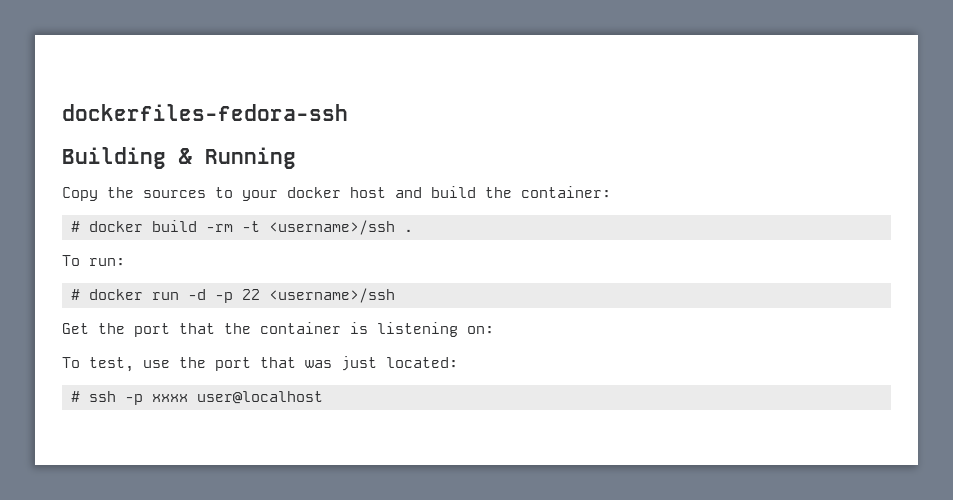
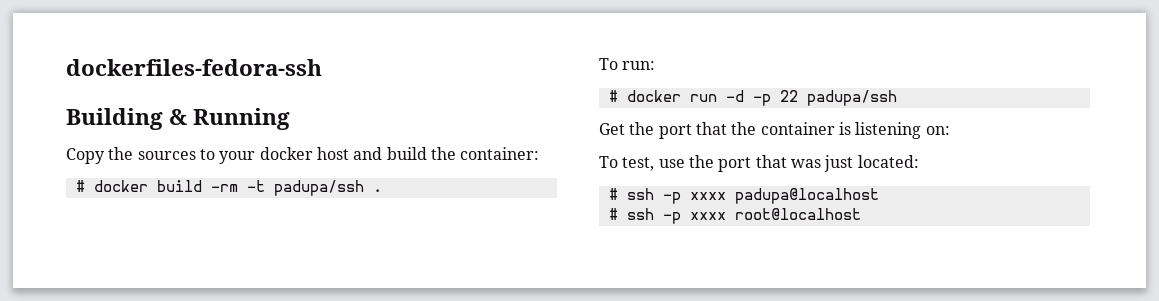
- # docker build -rm -t <username>/ssh .
+ # docker build -rm -t padupa/ssh .
- # docker run -d -p 22 <username>/ssh
+ # docker run -d -p 22 padupa/ssh
- # ssh -p xxxx user@localhost
+ # ssh -p xxxx padupa@localhost
+ # ssh -p xxxx root@localhost

